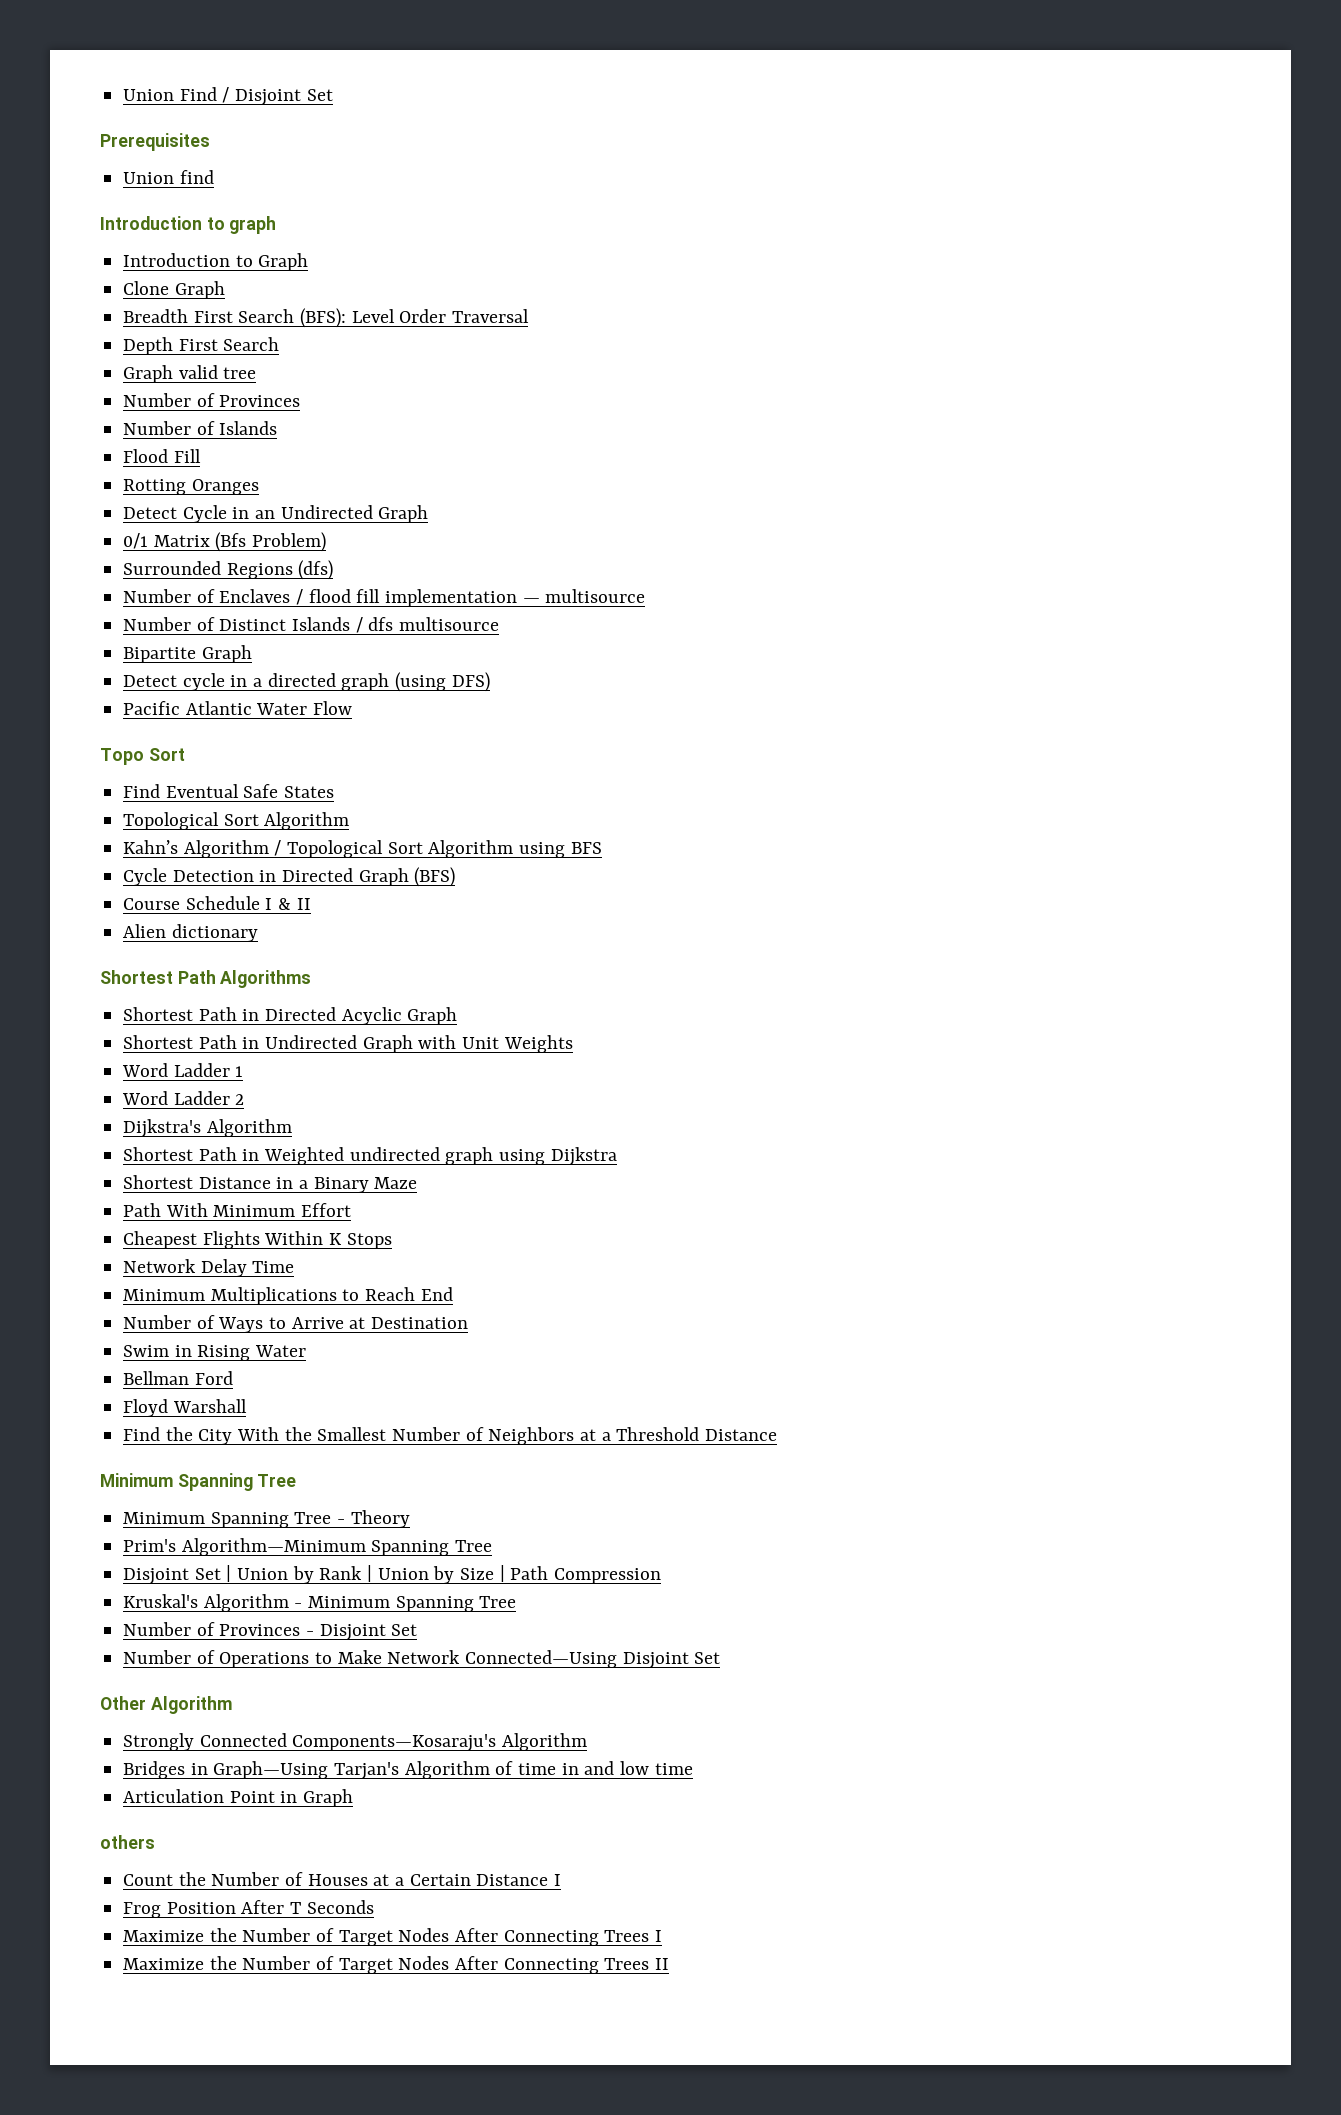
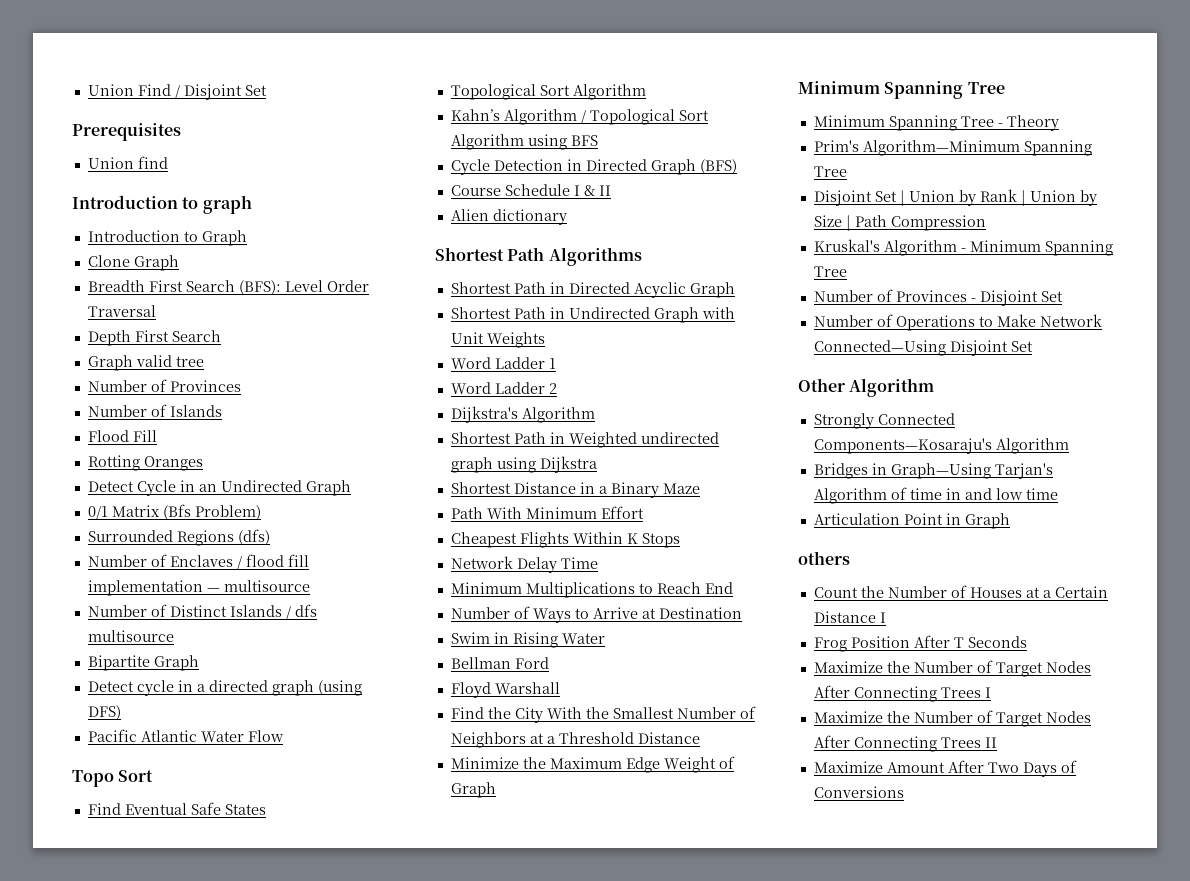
+ Minimize the Maximum Edge Weight of Graph
+ Maximize Amount After Two Days of Conversions

